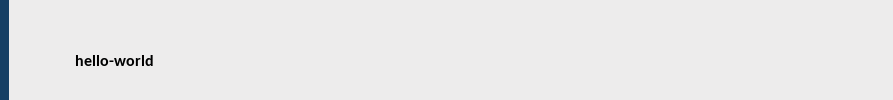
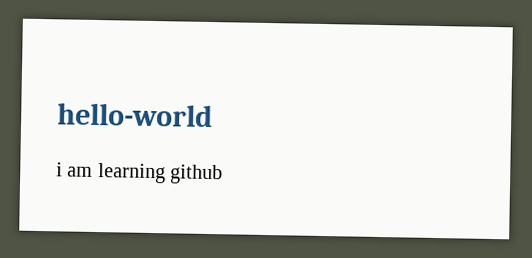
+ i am learning github

